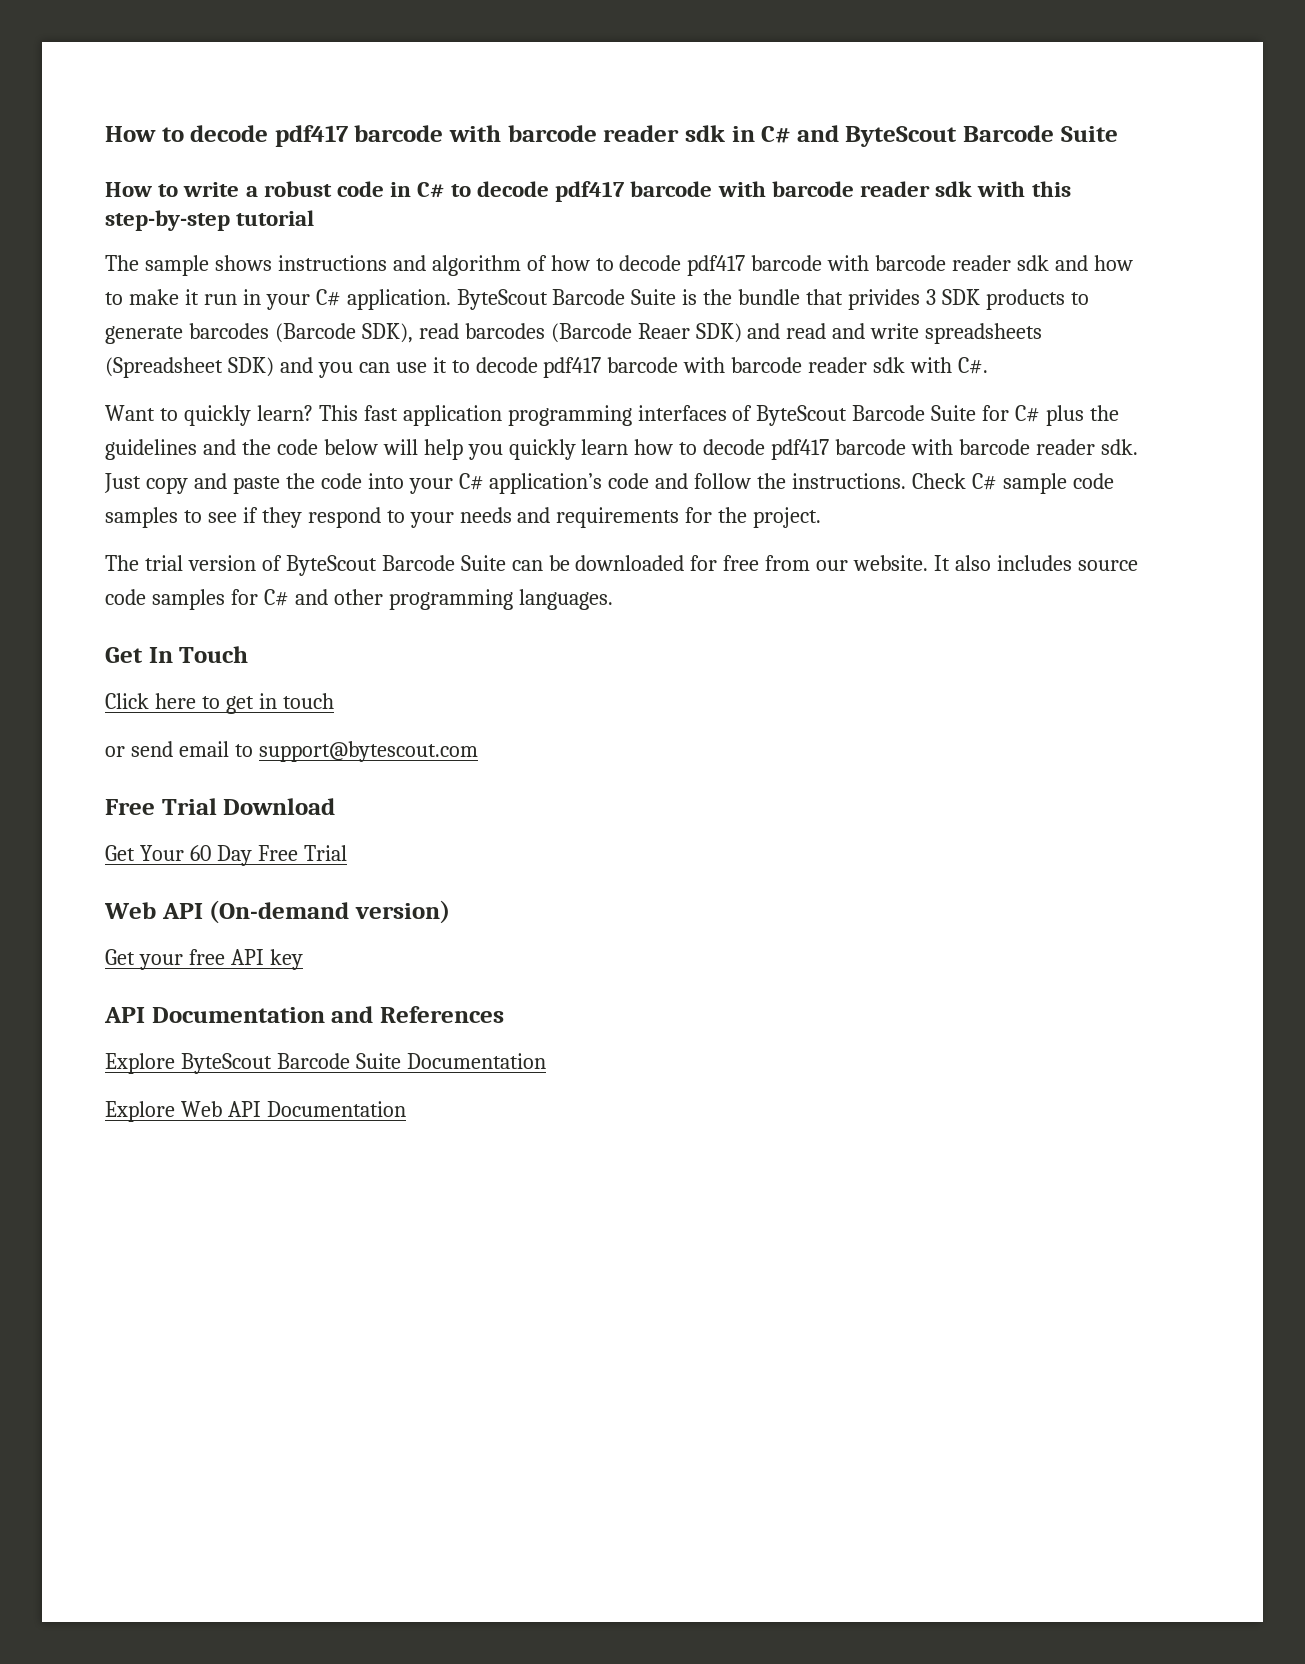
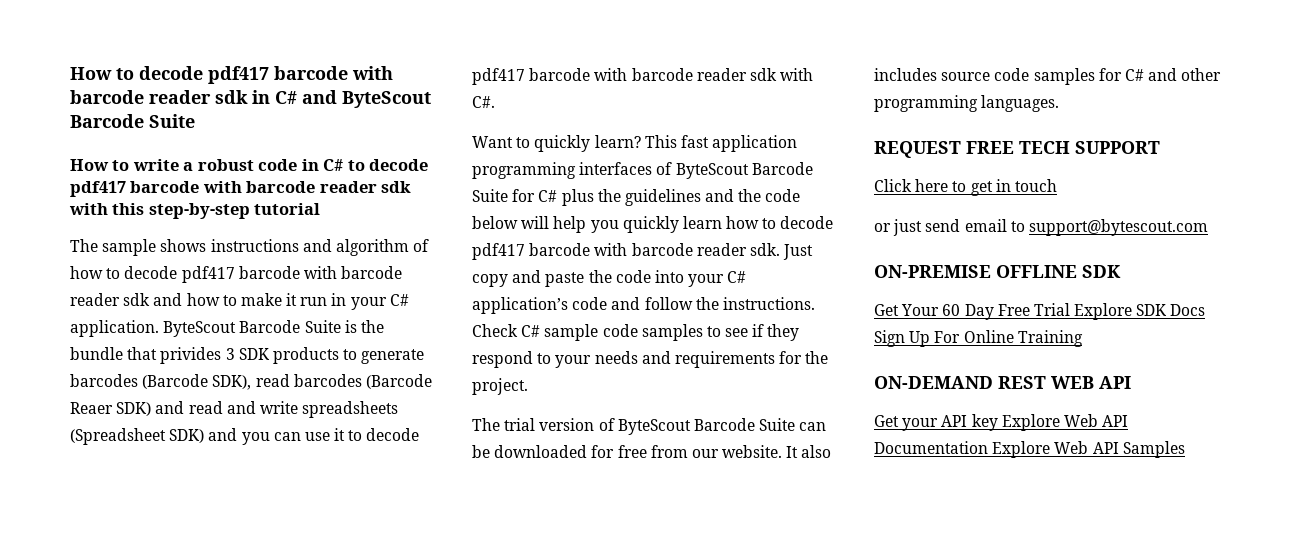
- Get In Touch
+ REQUEST FREE TECH SUPPORT
- or send email to support@bytescout.com
+ or just send email to support@bytescout.com
- Free Trial Download
+ ON-PREMISE OFFLINE SDK
- Get Your 60 Day Free Trial
- Web API (On-demand version)
+ Get Your 60 Day Free Trial Explore SDK Docs Sign Up For Online Training
+ ON-DEMAND REST WEB API
- Get your free API key
- API Documentation and References
- Explore ByteScout Barcode Suite Documentation
- Explore Web API Documentation
+ Get your API key Explore Web API Documentation Explore Web API Samples

